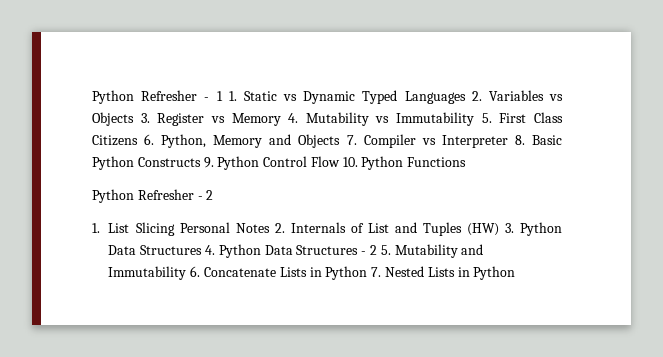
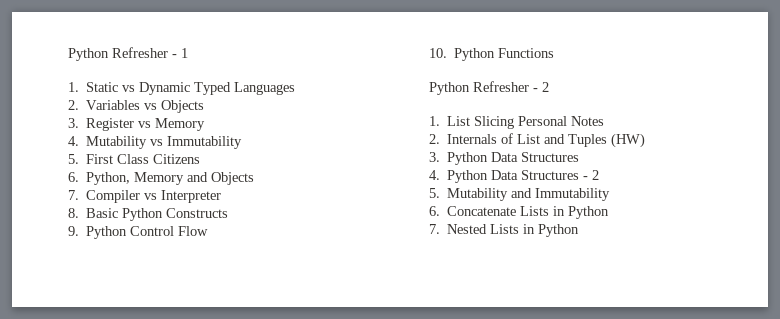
- Python Refresher - 1 1. Static vs Dynamic Typed Languages 2. Variables vs Objects 3. Register vs Memory 4. Mutability vs Immutability 5. First Class Citizens 6. Python, Memory and Objects 7. Compiler vs Interpreter 8. Basic Python Constructs 9. Python Control Flow 10. Python Functions
+ Python Refresher - 1
+ 1. Static vs Dynamic Typed Languages
+ 2. Variables vs Objects
+ 3. Register vs Memory
+ 4. Mutability vs Immutability
+ 5. First Class Citizens
+ 6. Python, Memory and Objects
+ 7. Compiler vs Interpreter
+ 8. Basic Python Constructs
+ 9. Python Control Flow
+ 10. Python Functions
- 1. List Slicing Personal Notes 2. Internals of List and Tuples (HW) 3. Python Data Structures 4. Python Data Structures - 2 5. Mutability and Immutability 6. Concatenate Lists in Python 7. Nested Lists in Python
+ 1. List Slicing Personal Notes
+ 2. Internals of List and Tuples (HW)
+ 3. Python Data Structures
+ 4. Python Data Structures - 2
+ 5. Mutability and Immutability
+ 6. Concatenate Lists in Python
+ 7. Nested Lists in Python

